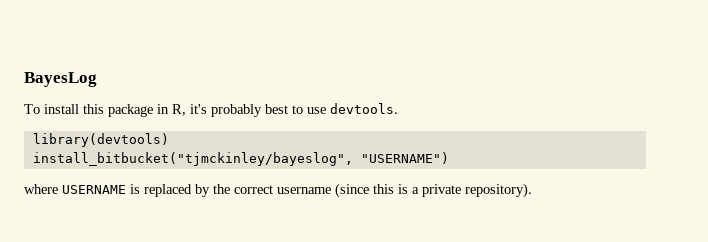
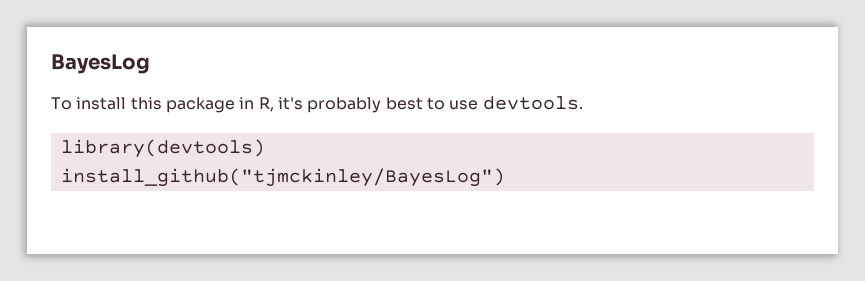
- install_bitbucket("tjmckinley/bayeslog", "USERNAME")
- where USERNAME is replaced by the correct username (since this is a private repository).
+ install_github("tjmckinley/BayesLog")

